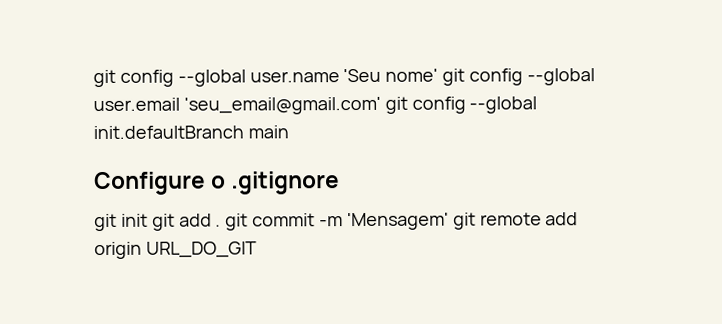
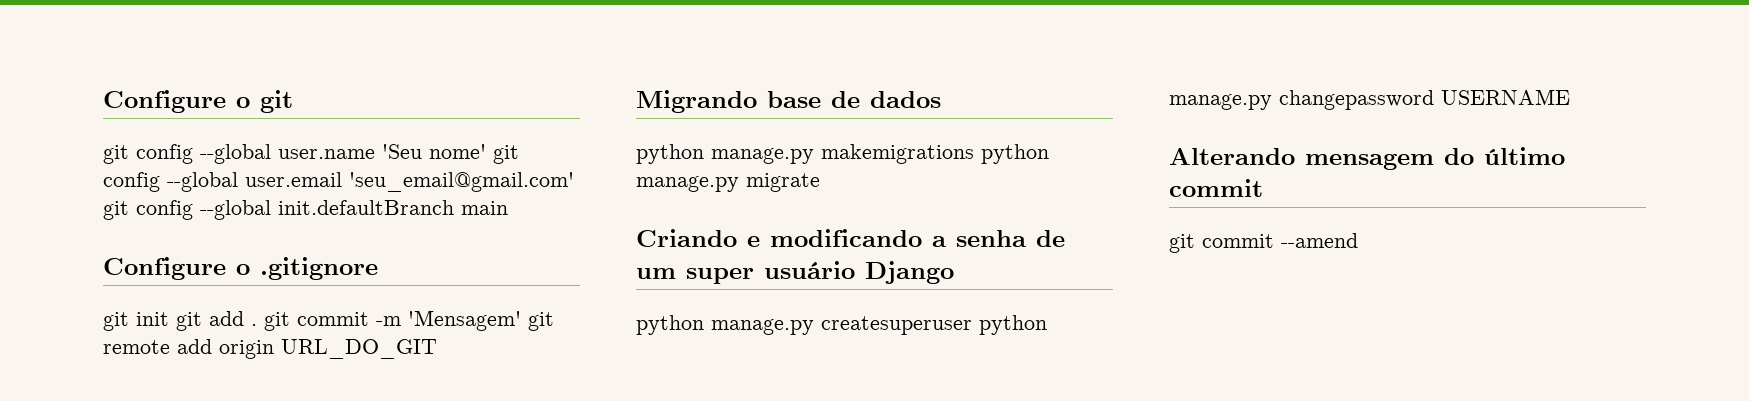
+ Configure o git
+ Migrando base de dados
+ python manage.py makemigrations python manage.py migrate
+ Criando e modificando a senha de um super usuário Django
+ python manage.py createsuperuser python manage.py changepassword USERNAME
+ Alterando mensagem do último commit
+ git commit --amend

